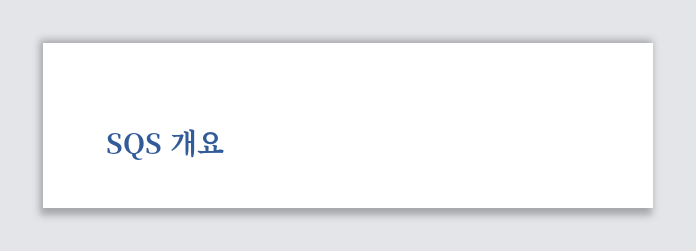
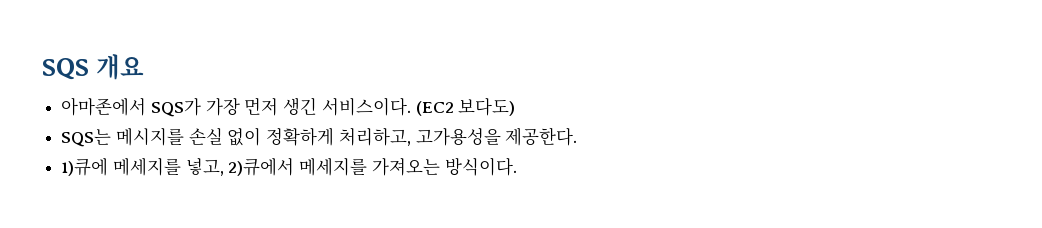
+ 아마존에서 SQS가 가장 먼저 생긴 서비스이다. (EC2 보다도)
+ SQS는 메시지를 손실 없이 정확하게 처리하고, 고가용성을 제공한다.
+ 1)큐에 메세지를 넣고, 2)큐에서 메세지를 가져오는 방식이다.

